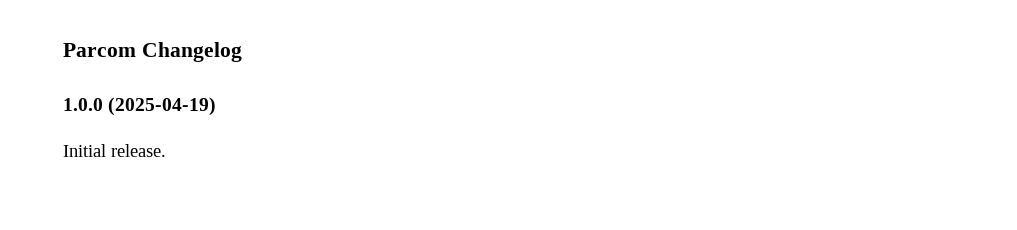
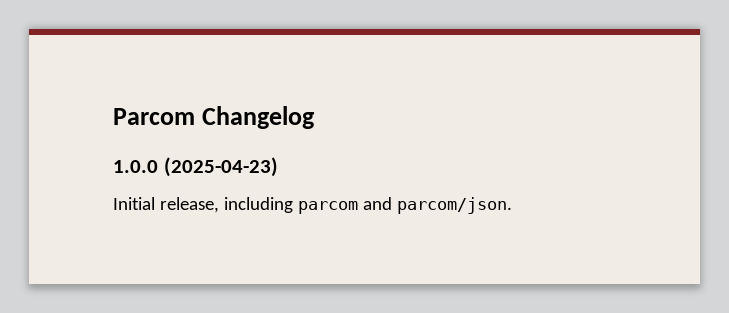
- 1.0.0 (2025-04-19)
+ 1.0.0 (2025-04-23)
- Initial release.
+ Initial release, including parcom and parcom/json.

